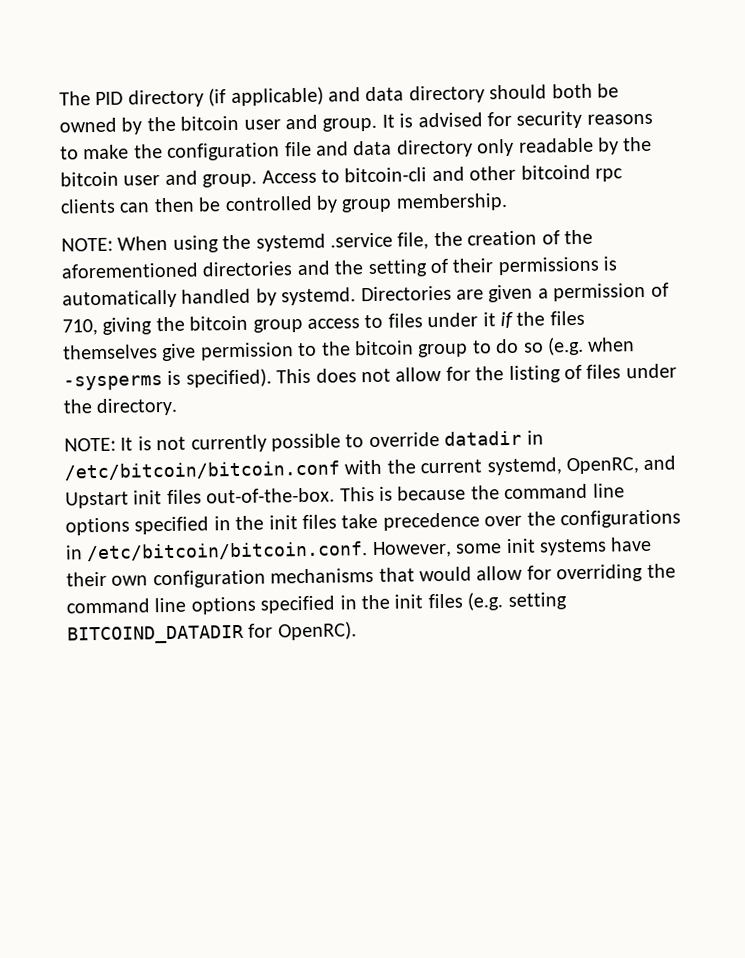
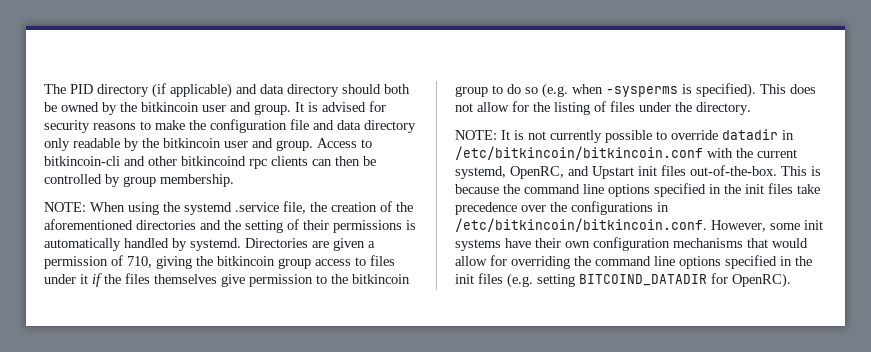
- The PID directory (if applicable) and data directory should both be owned by the bitcoin user and group.
+ The PID directory (if applicable) and data directory should both be owned by the bitkincoin user and group.
- It is advised for security reasons to make the configuration file and data directory only readable by the bitcoin user and group.
+ It is advised for security reasons to make the configuration file and data directory only readable by the bitkincoin user and group.
- Access to bitcoin-cli and other bitcoind rpc clients can then be controlled by group membership.
+ Access to bitkincoin-cli and other bitkincoind rpc clients can then be controlled by group membership.
- Directories are given a permission of 710, giving the bitcoin group access to files under it if the files themselves give permission to the bitcoin group to do so (e.g. when -sysperms is specified).
+ Directories are given a permission of 710, giving the bitkincoin group access to files under it if the files themselves give permission to the bitkincoin group to do so (e.g. when -sysperms is specified).
- NOTE: It is not currently possible to override datadir in /etc/bitcoin/bitcoin.conf with the current systemd, OpenRC, and Upstart init files out-of-the-box.
+ NOTE: It is not currently possible to override datadir in /etc/bitkincoin/bitkincoin.conf with the current systemd, OpenRC, and Upstart init files out-of-the-box.
- This is because the command line options specified in the init files take precedence over the configurations in /etc/bitcoin/bitcoin.conf. However, some init systems have their own configuration mechanisms that would allow for overriding the command line options specified in the init files (e.g. setting BITCOIND_DATADIR for OpenRC).
+ This is because the command line options specified in the init files take precedence over the configurations in /etc/bitkincoin/bitkincoin.conf. However, some init systems have their own configuration mechanisms that would allow for overriding the command line options specified in the init files (e.g. setting BITCOIND_DATADIR for OpenRC).

